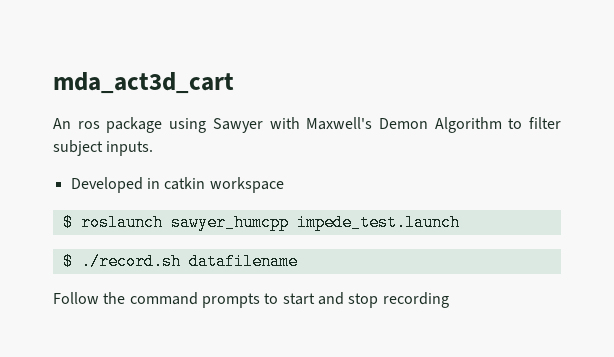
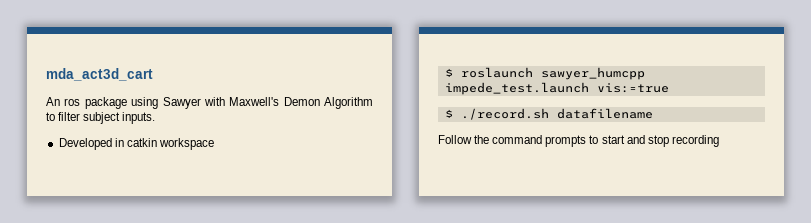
- $ roslaunch sawyer_humcpp impede_test.launch
+ $ roslaunch sawyer_humcpp impede_test.launch vis:=true

